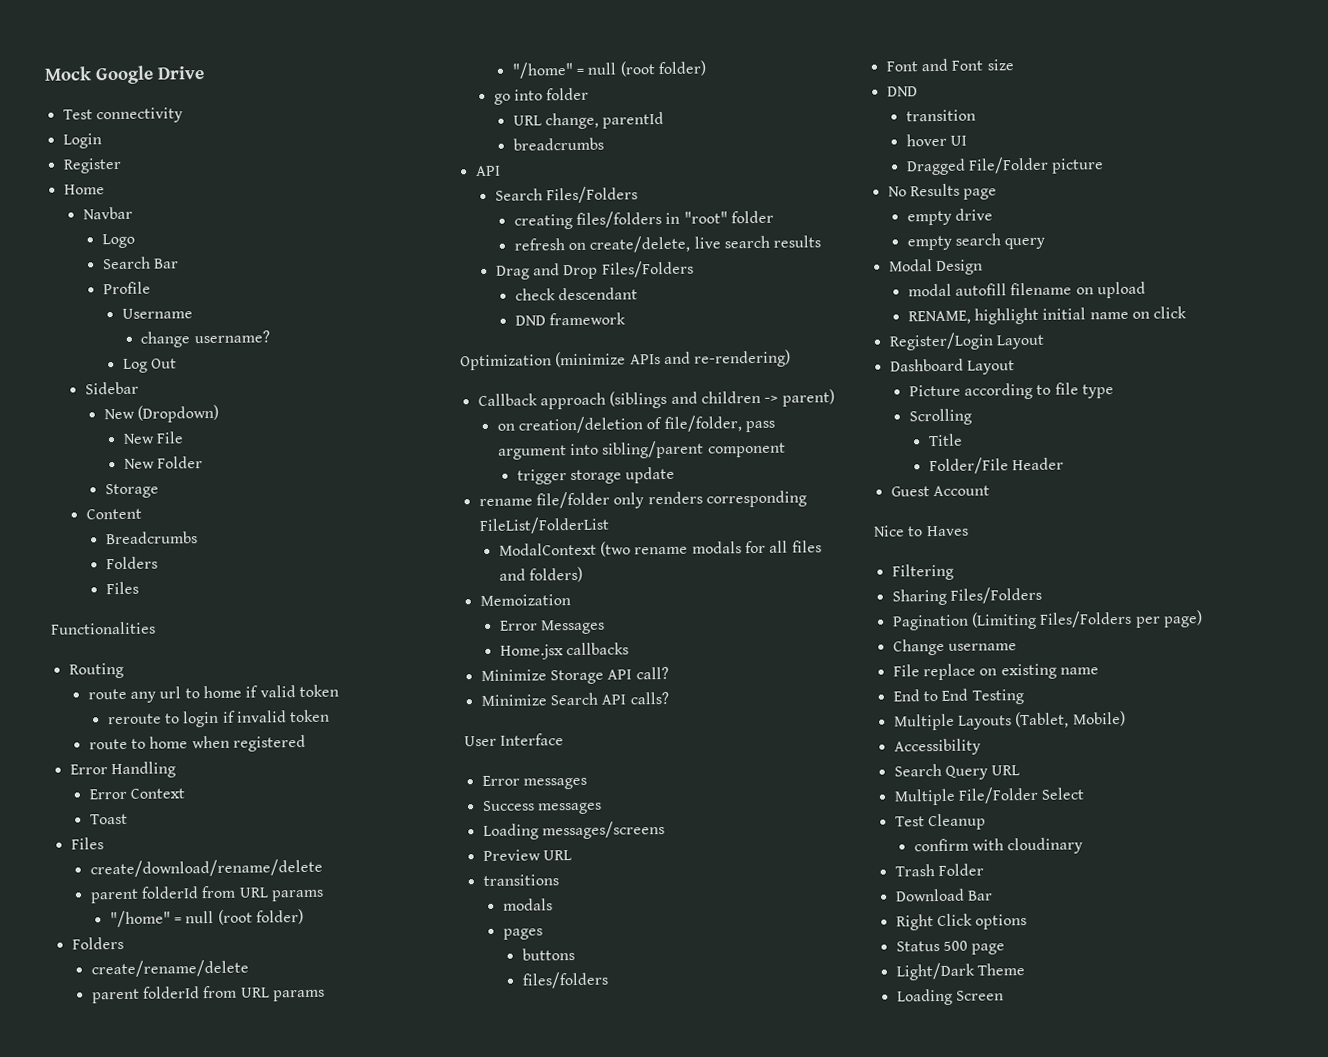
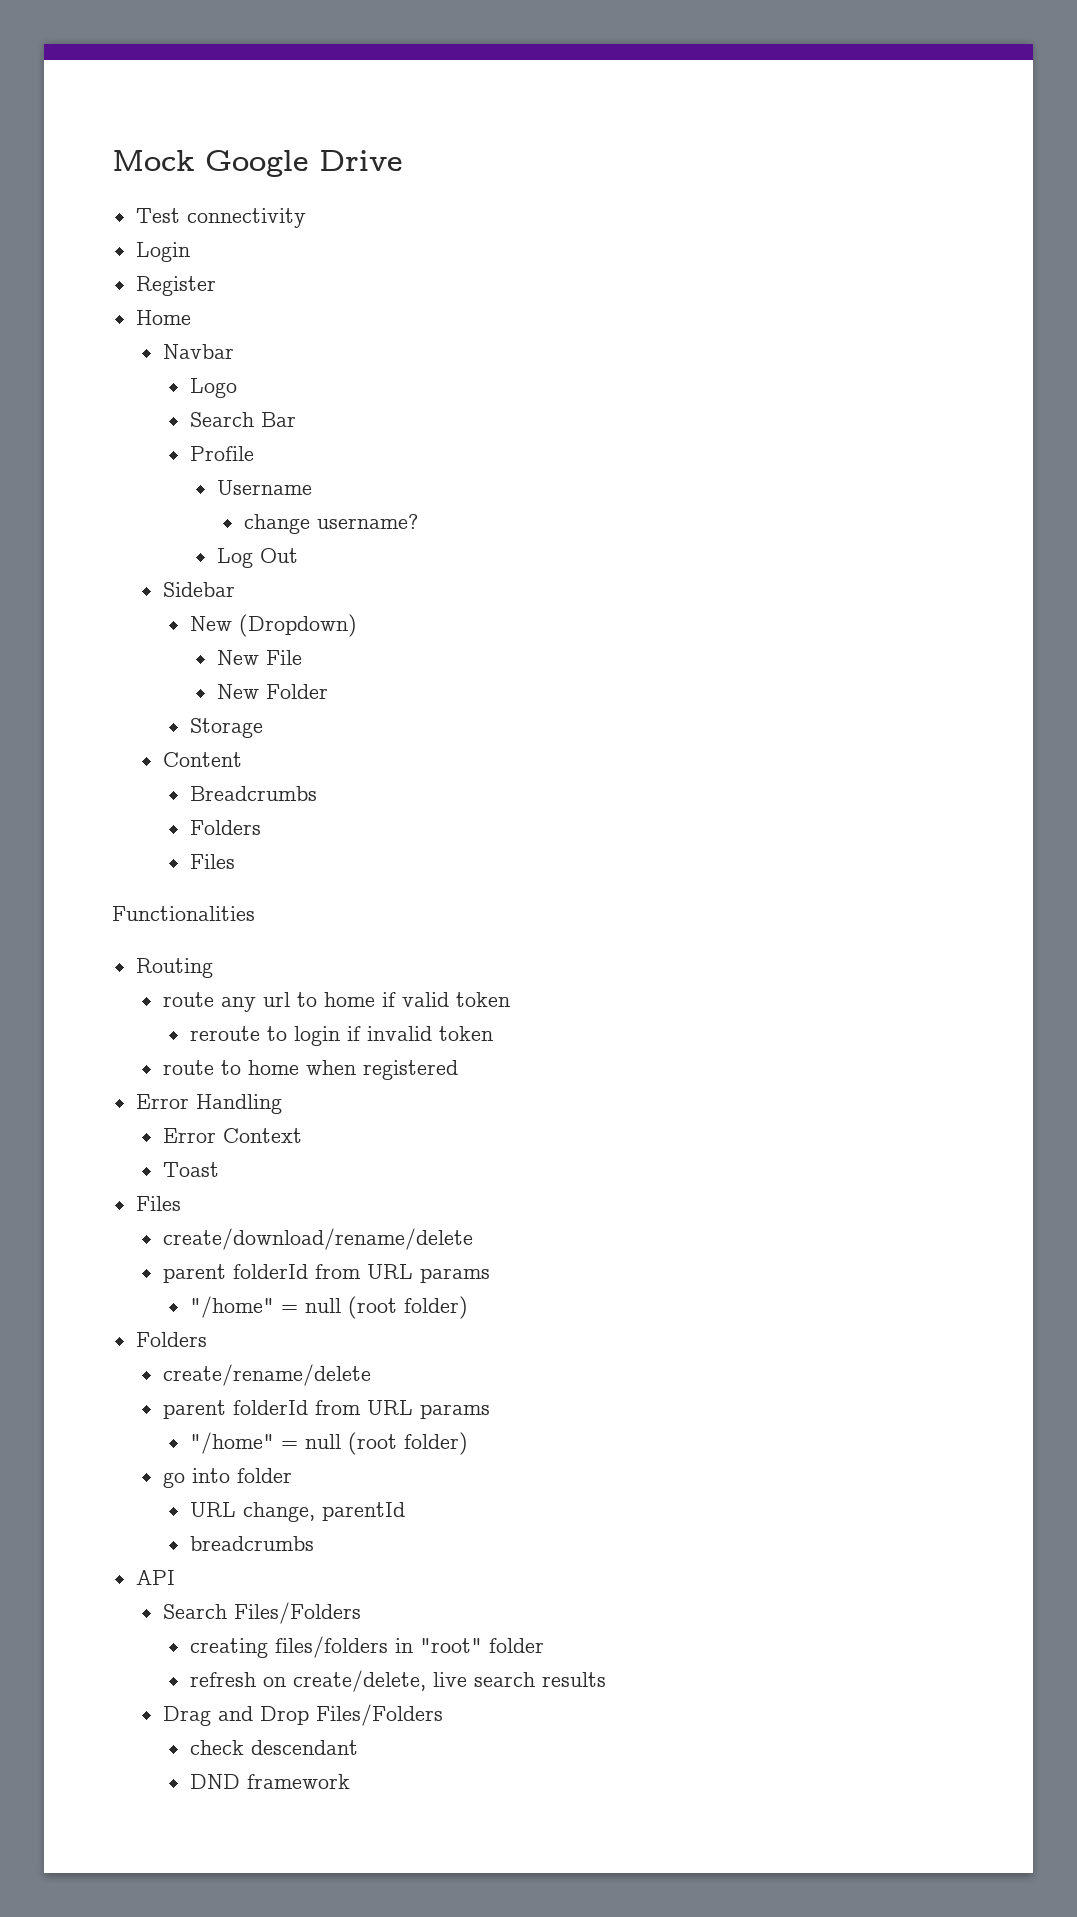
- Optimization (minimize APIs and re-rendering)
- Callback approach (siblings and children -> parent)
- on creation/deletion of file/folder, pass argument into sibling/parent component
- trigger storage update
- rename file/folder only renders corresponding FileList/FolderList
- ModalContext (two rename modals for all files and folders)
- Memoization
- Error Messages
- Home.jsx callbacks
- Minimize Storage API call?
- Minimize Search API calls?
- User Interface
- Error messages
- Success messages
- Loading messages/screens
- Preview URL
- transitions
- modals
- pages
- buttons
- files/folders
- Font and Font size
- DND
- transition
- hover UI
- Dragged File/Folder picture
- No Results page
- empty drive
- empty search query
- Modal Design
- modal autofill filename on upload
- RENAME, highlight initial name on click
- Register/Login Layout
- Dashboard Layout
- Picture according to file type
- Scrolling
- Title
- Folder/File Header
- Guest Account
- Nice to Haves
- Filtering
- Sharing Files/Folders
- Pagination (Limiting Files/Folders per page)
- Change username
- File replace on existing name
- End to End Testing
- Multiple Layouts (Tablet, Mobile)
- Accessibility
- Search Query URL
- Multiple File/Folder Select
- Test Cleanup
- confirm with cloudinary
- Trash Folder
- Download Bar
- Right Click options
- Status 500 page
- Light/Dark Theme
- Loading Screen

